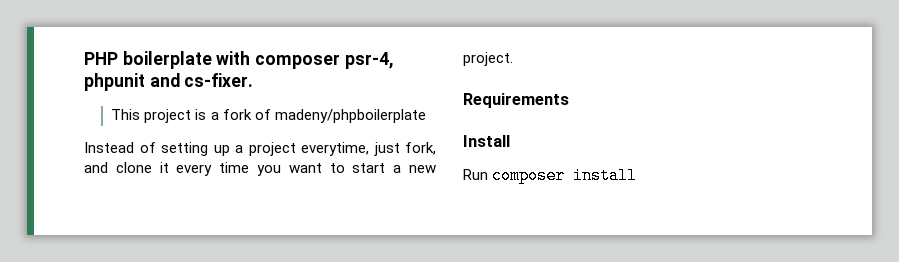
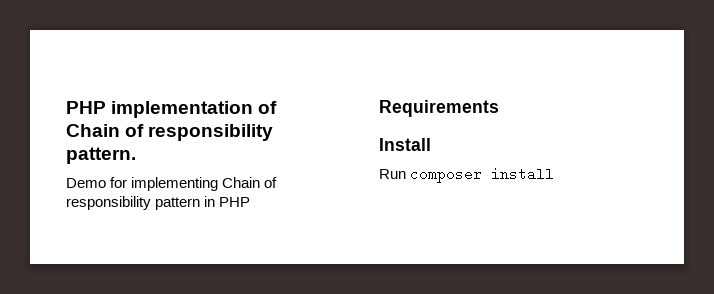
- PHP boilerplate with composer psr-4, phpunit and cs-fixer.
- This project is a fork of madeny/phpboilerplate
- Instead of setting up a project everytime, just fork, and clone it every time you want to start a new project.
+ PHP implementation of Chain of responsibility pattern.
+ Demo for implementing Chain of responsibility pattern in PHP

